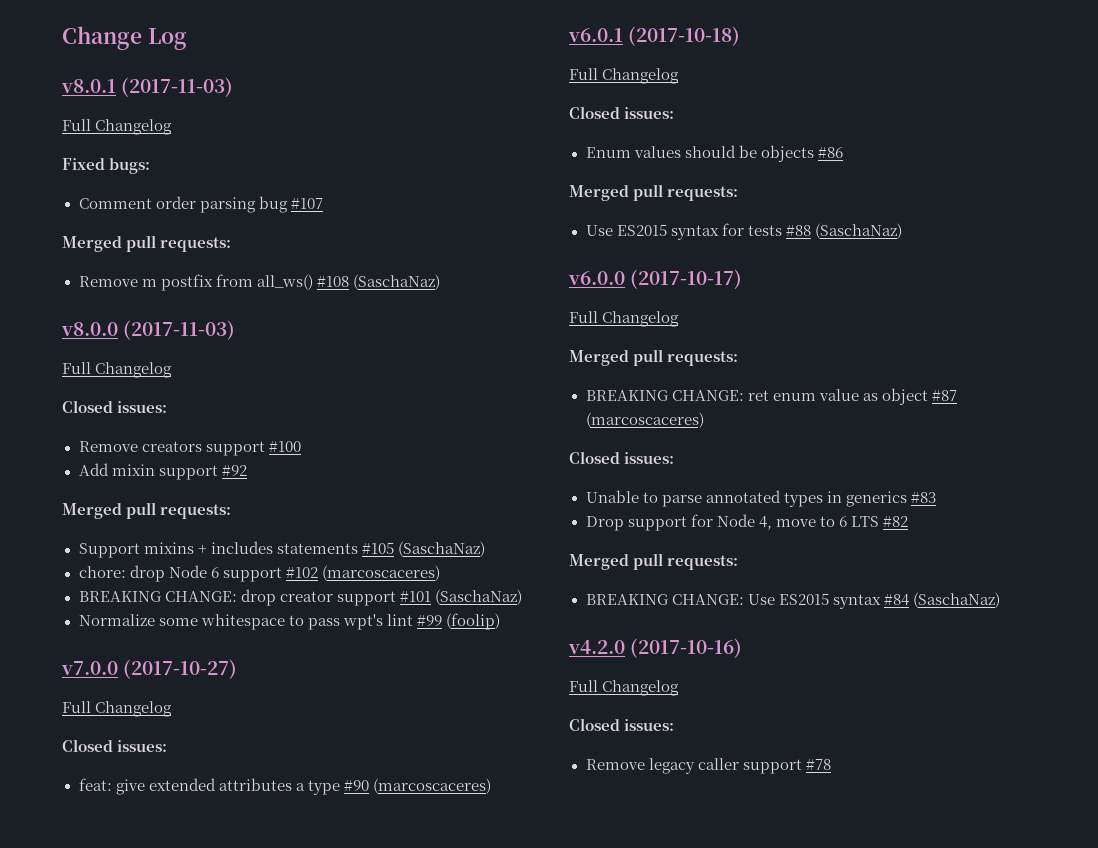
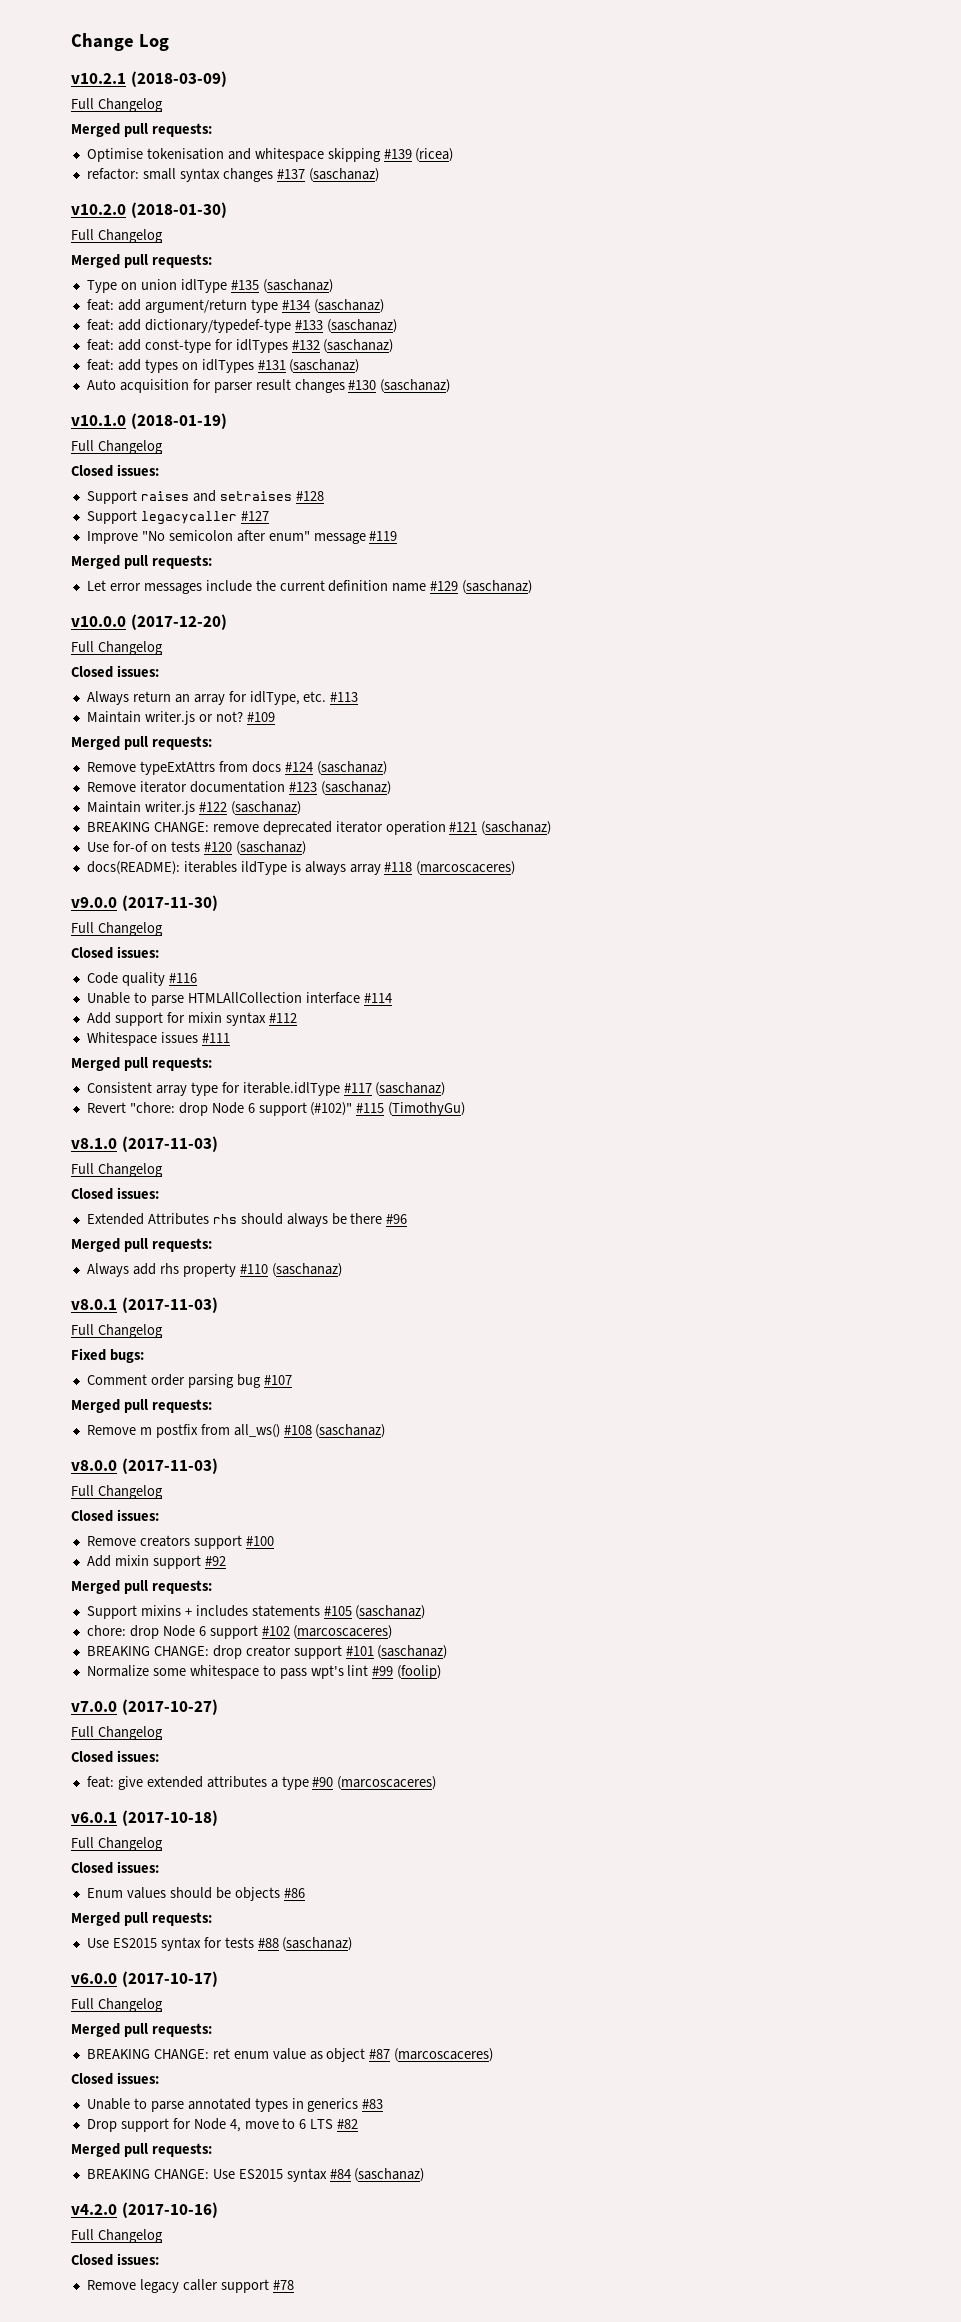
+ v10.2.1 (2018-03-09)
+ Full Changelog
+ Merged pull requests:
+ Optimise tokenisation and whitespace skipping #139 (ricea)
+ refactor: small syntax changes #137 (saschanaz)
+ v10.2.0 (2018-01-30)
+ Full Changelog
+ Merged pull requests:
+ Type on union idlType #135 (saschanaz)
+ feat: add argument/return type #134 (saschanaz)
+ feat: add dictionary/typedef-type #133 (saschanaz)
+ feat: add const-type for idlTypes #132 (saschanaz)
+ feat: add types on idlTypes #131 (saschanaz)
+ Auto acquisition for parser result changes #130 (saschanaz)
+ v10.1.0 (2018-01-19)
+ Full Changelog
+ Closed issues:
+ Support raises and setraises #128
+ Support legacycaller #127
+ Improve "No semicolon after enum" message #119
+ Merged pull requests:
+ Let error messages include the current definition name #129 (saschanaz)
+ v10.0.0 (2017-12-20)
+ Full Changelog
+ Closed issues:
+ Always return an array for idlType, etc. #113
+ Maintain writer.js or not? #109
+ Merged pull requests:
+ Remove typeExtAttrs from docs #124 (saschanaz)
+ Remove iterator documentation #123 (saschanaz)
+ Maintain writer.js #122 (saschanaz)
+ BREAKING CHANGE: remove deprecated iterator operation #121 (saschanaz)
+ Use for-of on tests #120 (saschanaz)
+ docs(README): iterables ildType is always array #118 (marcoscaceres)
+ v9.0.0 (2017-11-30)
+ Full Changelog
+ Closed issues:
+ Code quality #116
+ Unable to parse HTMLAllCollection interface #114
+ Add support for mixin syntax #112
+ Whitespace issues #111
+ Merged pull requests:
+ Consistent array type for iterable.idlType #117 (saschanaz)
+ Revert "chore: drop Node 6 support (#102)" #115 (TimothyGu)
+ v8.1.0 (2017-11-03)
+ Full Changelog
+ Closed issues:
+ Extended Attributes rhs should always be there #96
+ Merged pull requests:
+ Always add rhs property #110 (saschanaz)
- Remove m postfix from all_ws() #108 (SaschaNaz)
+ Remove m postfix from all_ws() #108 (saschanaz)
- Support mixins + includes statements #105 (SaschaNaz)
+ Support mixins + includes statements #105 (saschanaz)
- BREAKING CHANGE: drop creator support #101 (SaschaNaz)
+ BREAKING CHANGE: drop creator support #101 (saschanaz)
- Use ES2015 syntax for tests #88 (SaschaNaz)
+ Use ES2015 syntax for tests #88 (saschanaz)
- BREAKING CHANGE: Use ES2015 syntax #84 (SaschaNaz)
+ BREAKING CHANGE: Use ES2015 syntax #84 (saschanaz)

